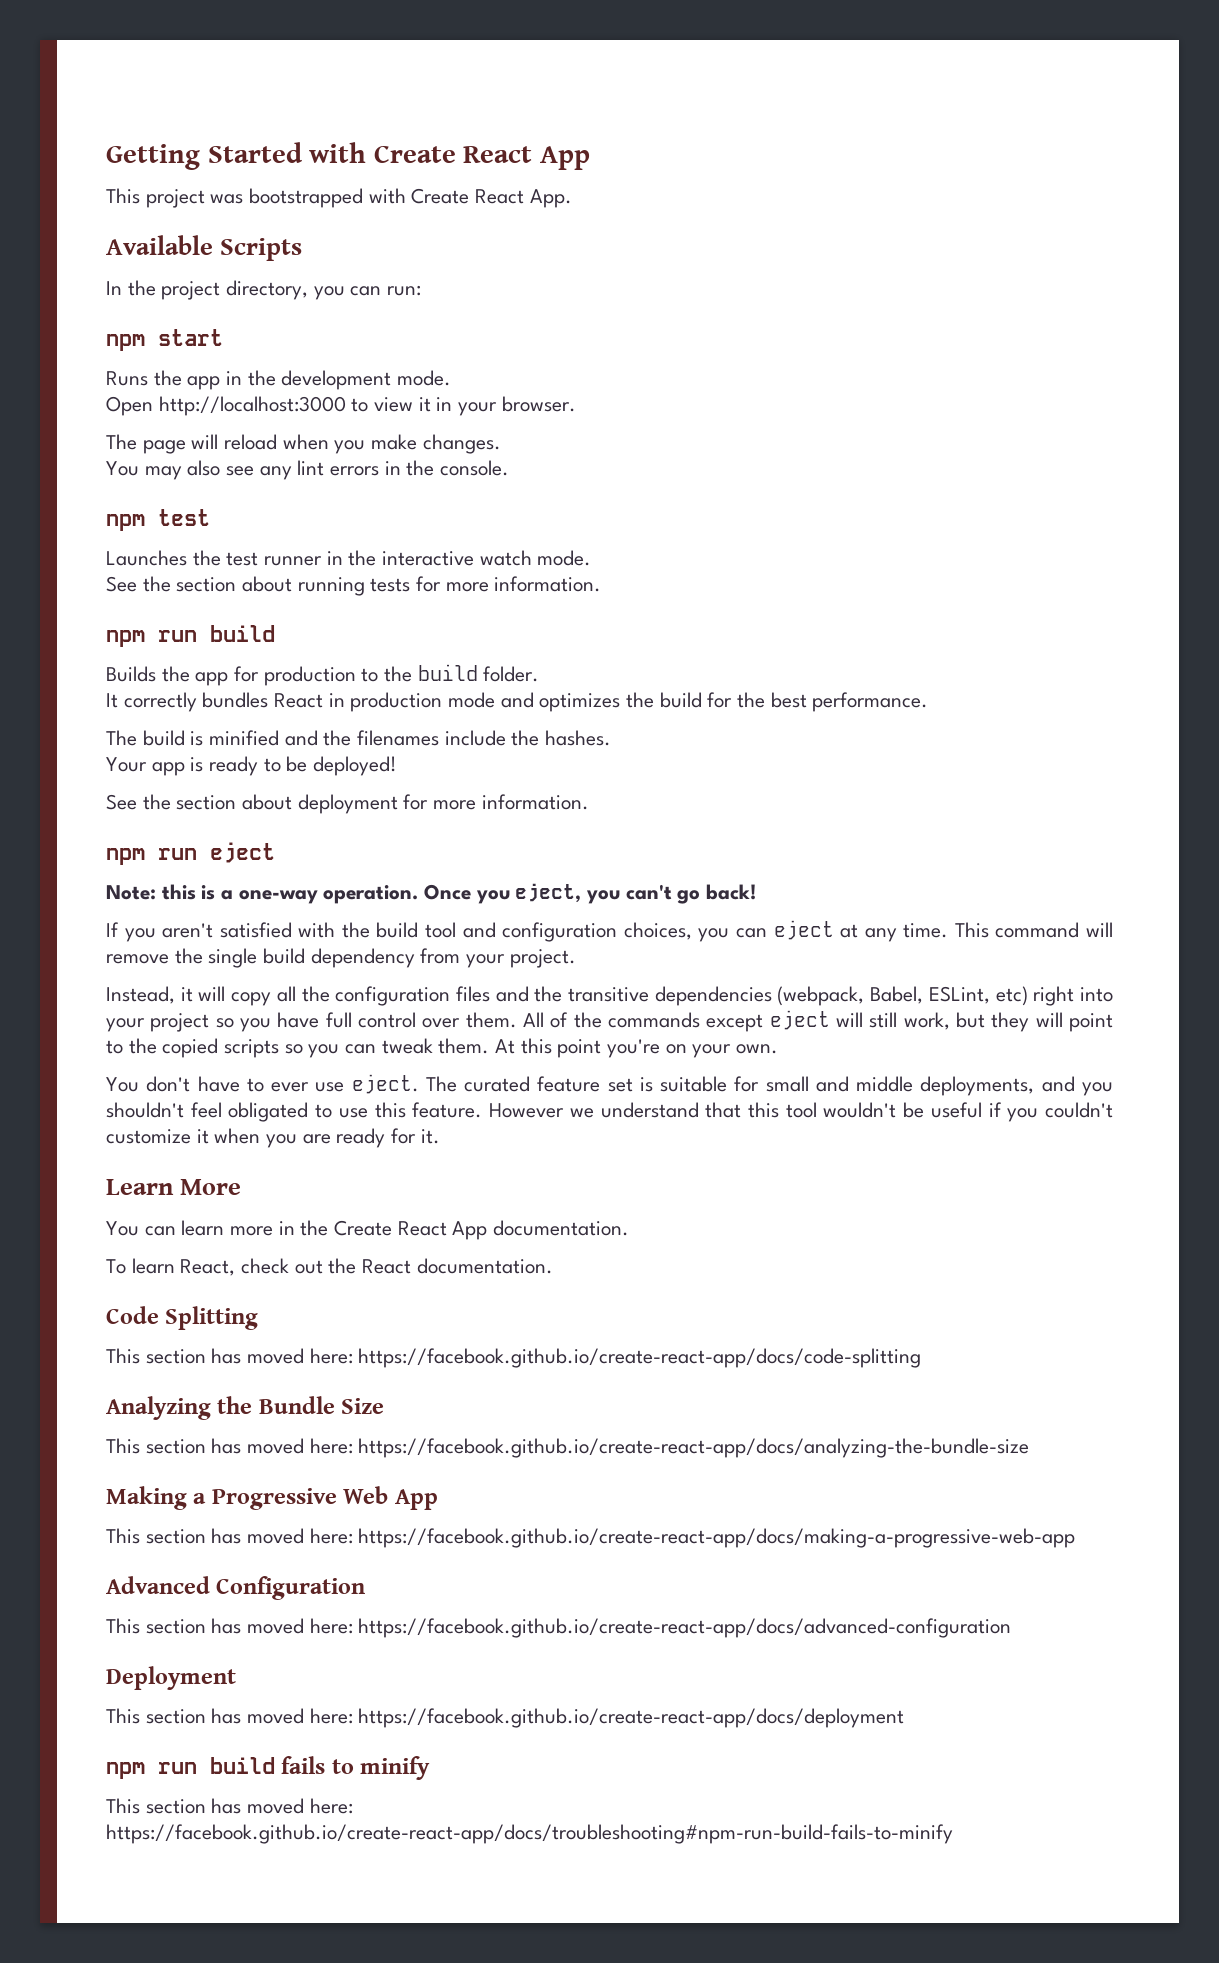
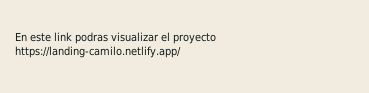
- Getting Started with Create React App
- This project was bootstrapped with Create React App.
- Available Scripts
- In the project directory, you can run:
- npm start
- Runs the app in the development mode.
- Open http://localhost:3000 to view it in your browser.
- The page will reload when you make changes.
- You may also see any lint errors in the console.
- npm test
- Launches the test runner in the interactive watch mode.
- See the section about running tests for more information.
- npm run build
- Builds the app for production to the build folder.
- It correctly bundles React in production mode and optimizes the build for the best performance.
- The build is minified and the filenames include the hashes.
- Your app is ready to be deployed!
- See the section about deployment for more information.
- npm run eject
- Note: this is a one-way operation. Once you eject, you can't go back!
- If you aren't satisfied with the build tool and configuration choices, you can eject at any time. This command will remove the single build dependency from your project.
- Instead, it will copy all the configuration files and the transitive dependencies (webpack, Babel, ESLint, etc) right into your project so you have full control over them. All of the commands except eject will still work, but they will point to the copied scripts so you can tweak them. At this point you're on your own.
- You don't have to ever use eject. The curated feature set is suitable for small and middle deployments, and you shouldn't feel obligated to use this feature. However we understand that this tool wouldn't be useful if you couldn't customize it when you are ready for it.
- Learn More
- You can learn more in the Create React App documentation.
- To learn React, check out the React documentation.
- Code Splitting
- This section has moved here: https://facebook.github.io/create-react-app/docs/code-splitting
- Analyzing the Bundle Size
- This section has moved here: https://facebook.github.io/create-react-app/docs/analyzing-the-bundle-size
- Making a Progressive Web App
- This section has moved here: https://facebook.github.io/create-react-app/docs/making-a-progressive-web-app
- Advanced Configuration
- This section has moved here: https://facebook.github.io/create-react-app/docs/advanced-configuration
- Deployment
- This section has moved here: https://facebook.github.io/create-react-app/docs/deployment
- npm run build fails to minify
- This section has moved here: https://facebook.github.io/create-react-app/docs/troubleshooting#npm-run-build-fails-to-minify
+ En este link podras visualizar el proyecto https://landing-camilo.netlify.app/

